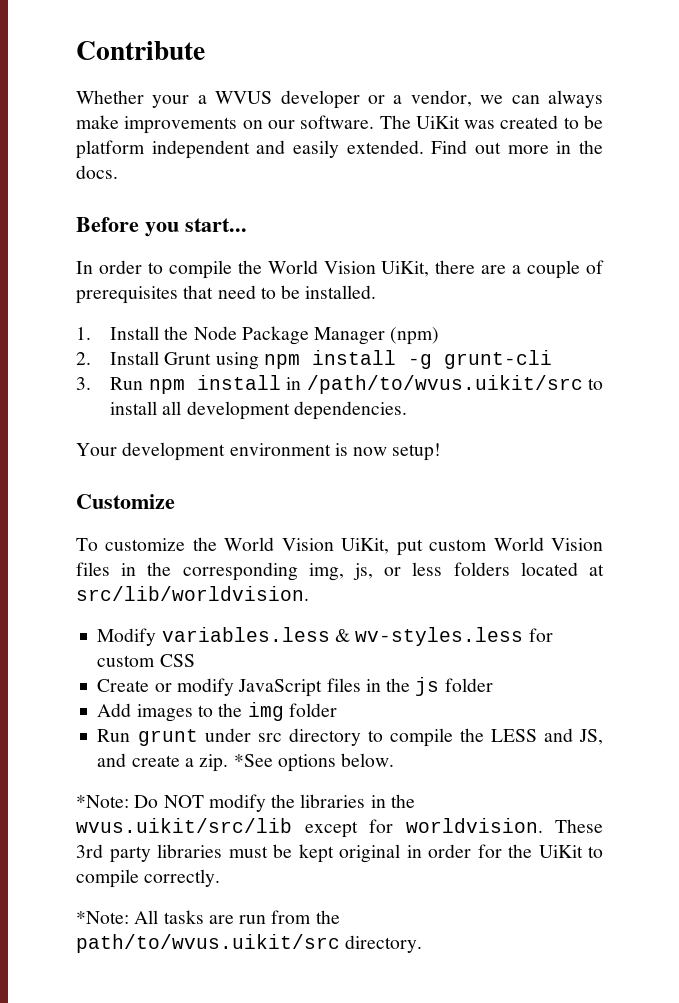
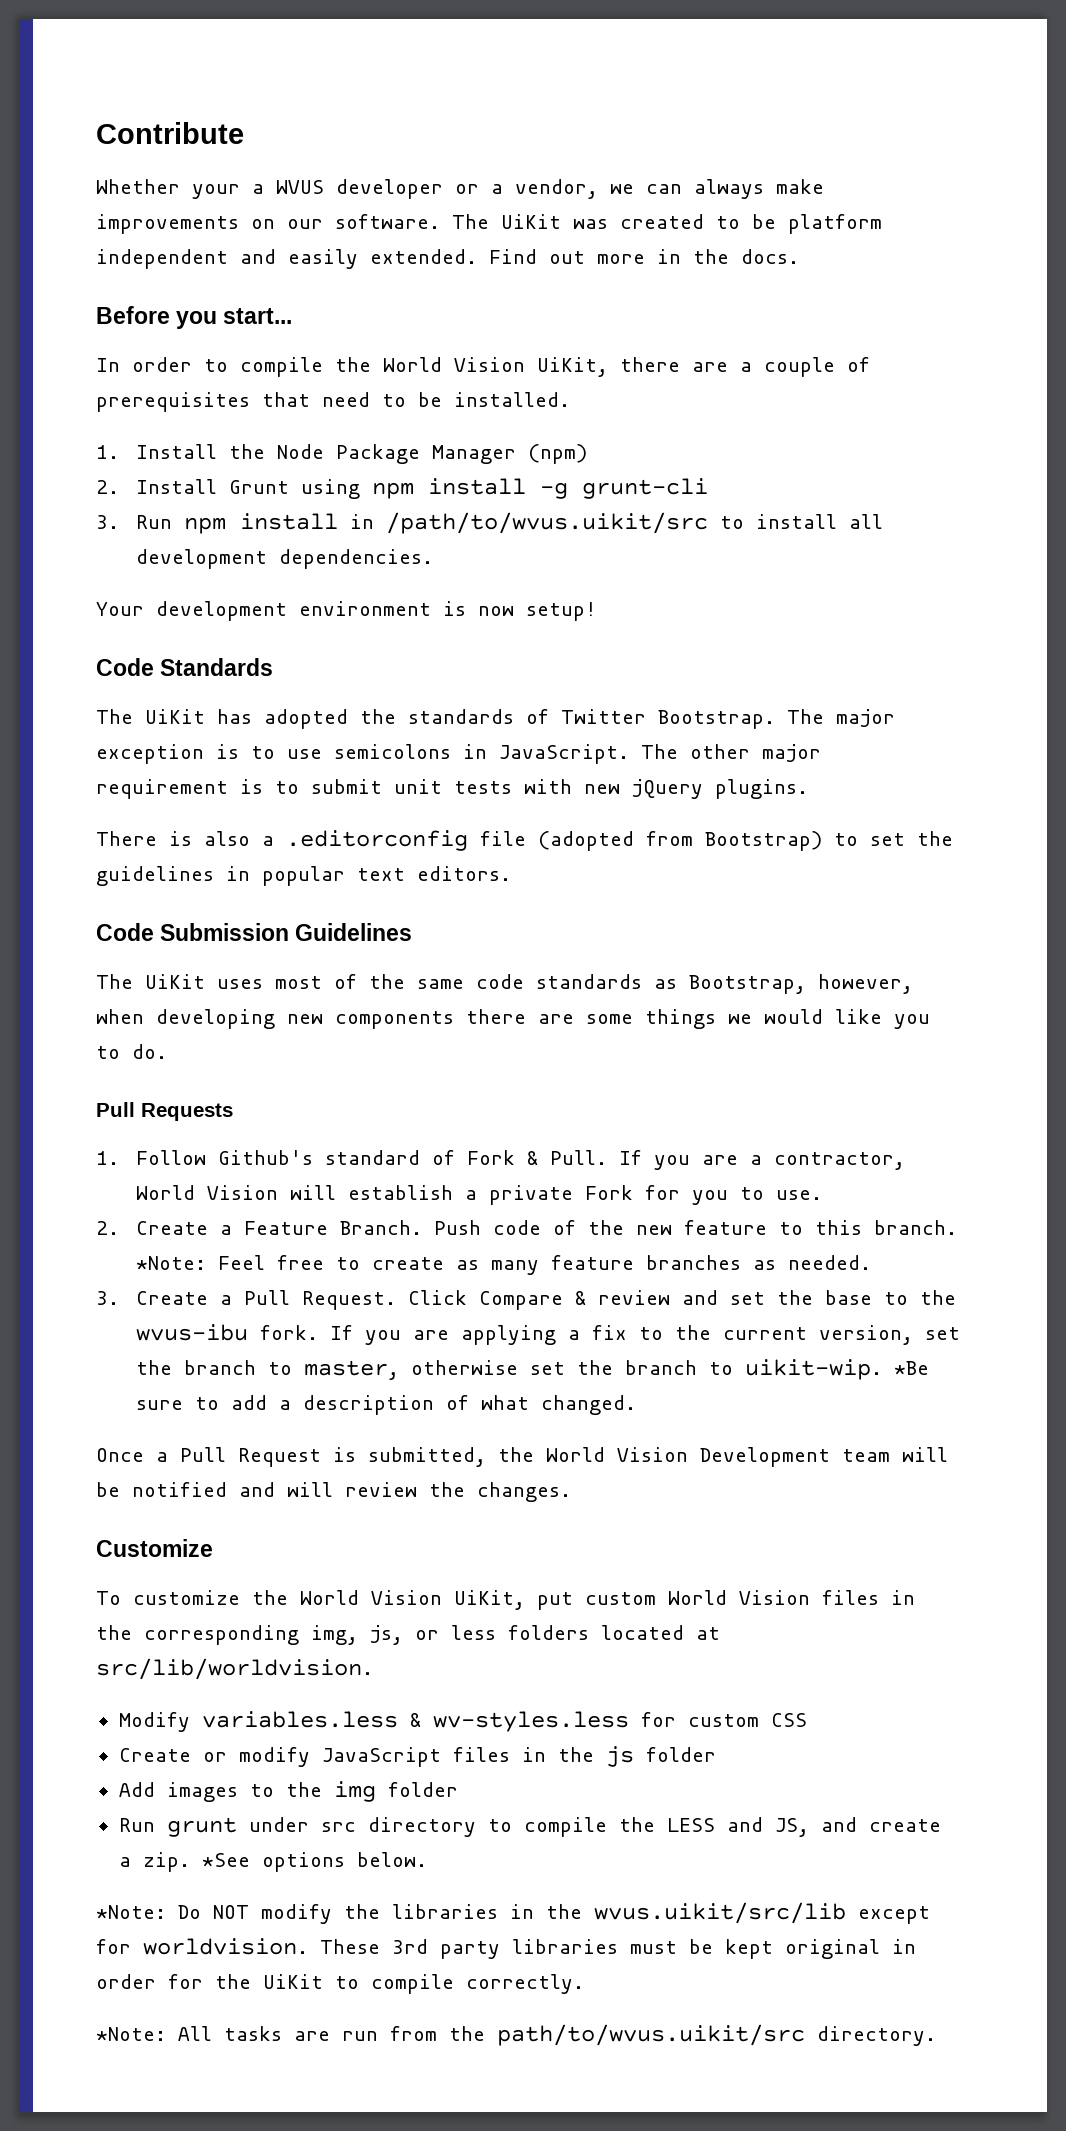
+ Code Standards
+ The UiKit has adopted the standards of Twitter Bootstrap. The major exception is to use semicolons in JavaScript. The other major requirement is to submit unit tests with new jQuery plugins.
+ There is also a .editorconfig file (adopted from Bootstrap) to set the guidelines in popular text editors.
+ Code Submission Guidelines
+ The UiKit uses most of the same code standards as Bootstrap, however, when developing new components there are some things we would like you to do.
+ Pull Requests
+ 1. Follow Github's standard of Fork & Pull. If you are a contractor, World Vision will establish a private Fork for you to use.
+ 2. Create a Feature Branch. Push code of the new feature to this branch. *Note: Feel free to create as many feature branches as needed.
+ 3. Create a Pull Request. Click Compare & review and set the base to the wvus-ibu fork. If you are applying a fix to the current version, set the branch to master, otherwise set the branch to uikit-wip. *Be sure to add a description of what changed.
+ Once a Pull Request is submitted, the World Vision Development team will be notified and will review the changes.

